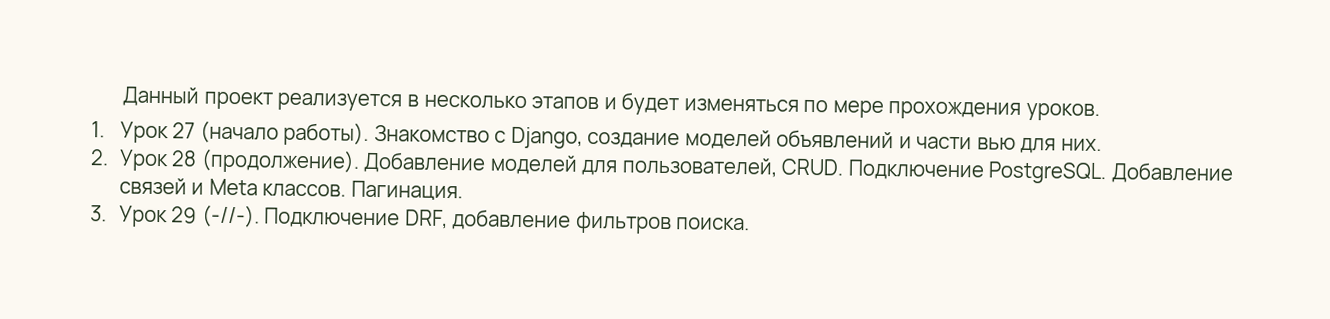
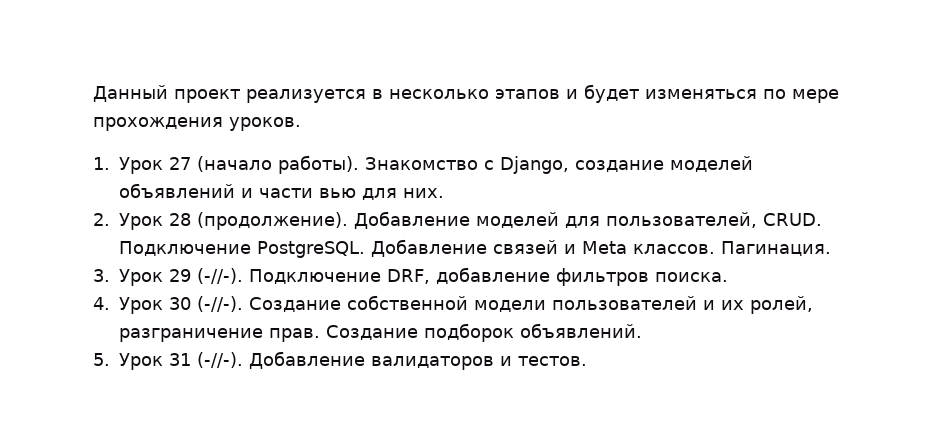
+ 4. Урок 30 (-//-). Создание собственной модели пользователей и их ролей, разграничение прав. Создание подборок объявлений.
+ 5. Урок 31 (-//-). Добавление валидаторов и тестов.

